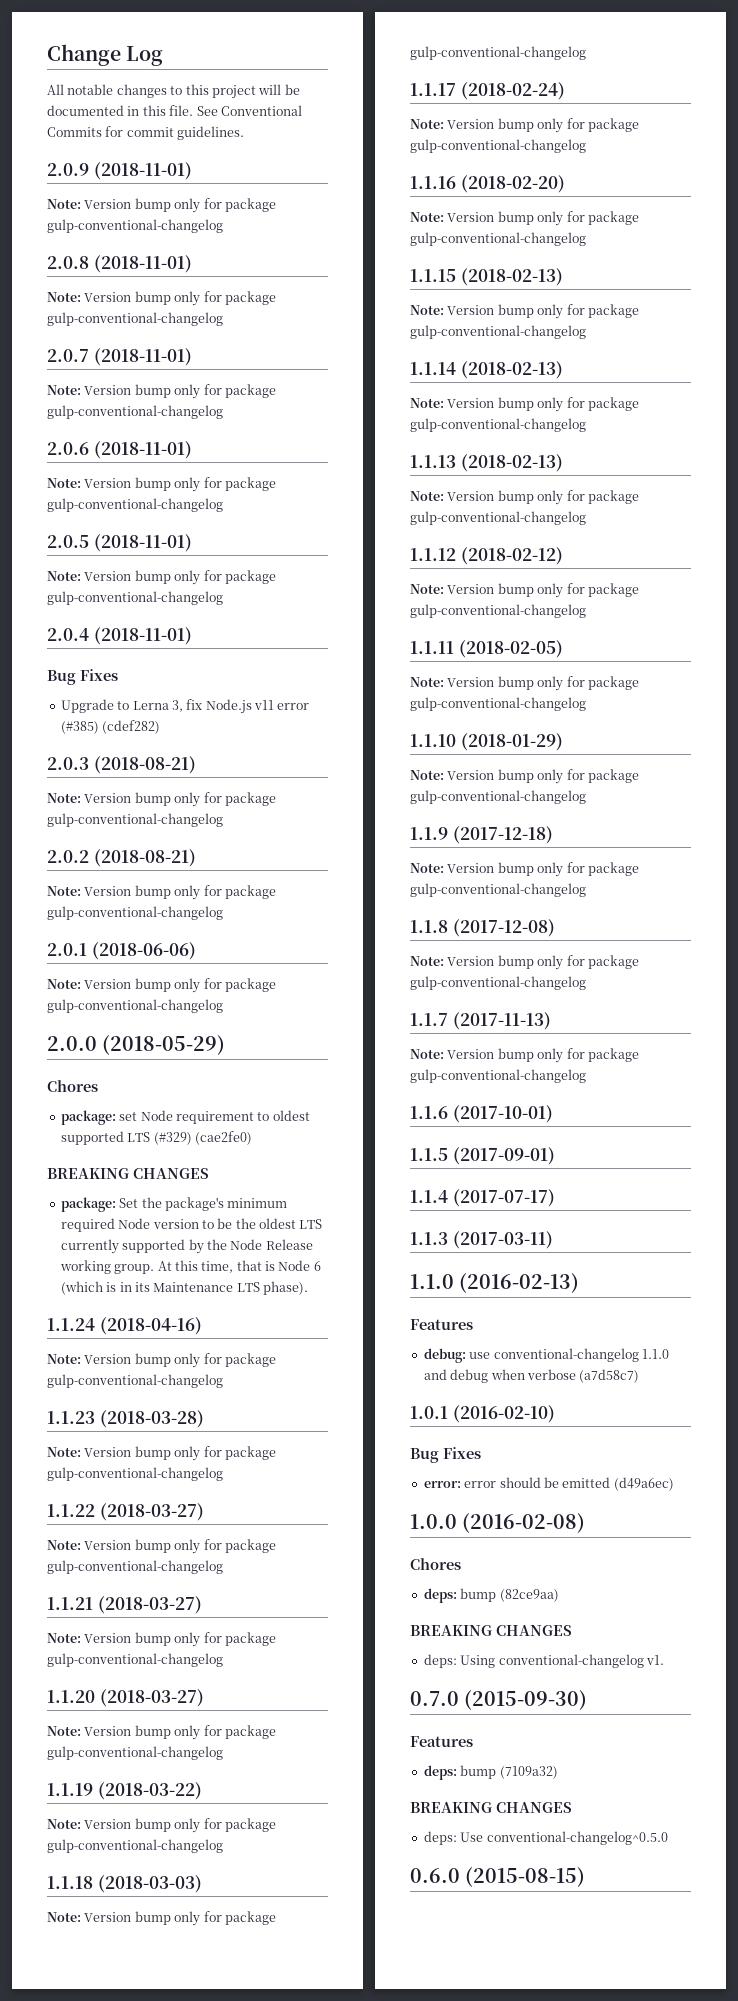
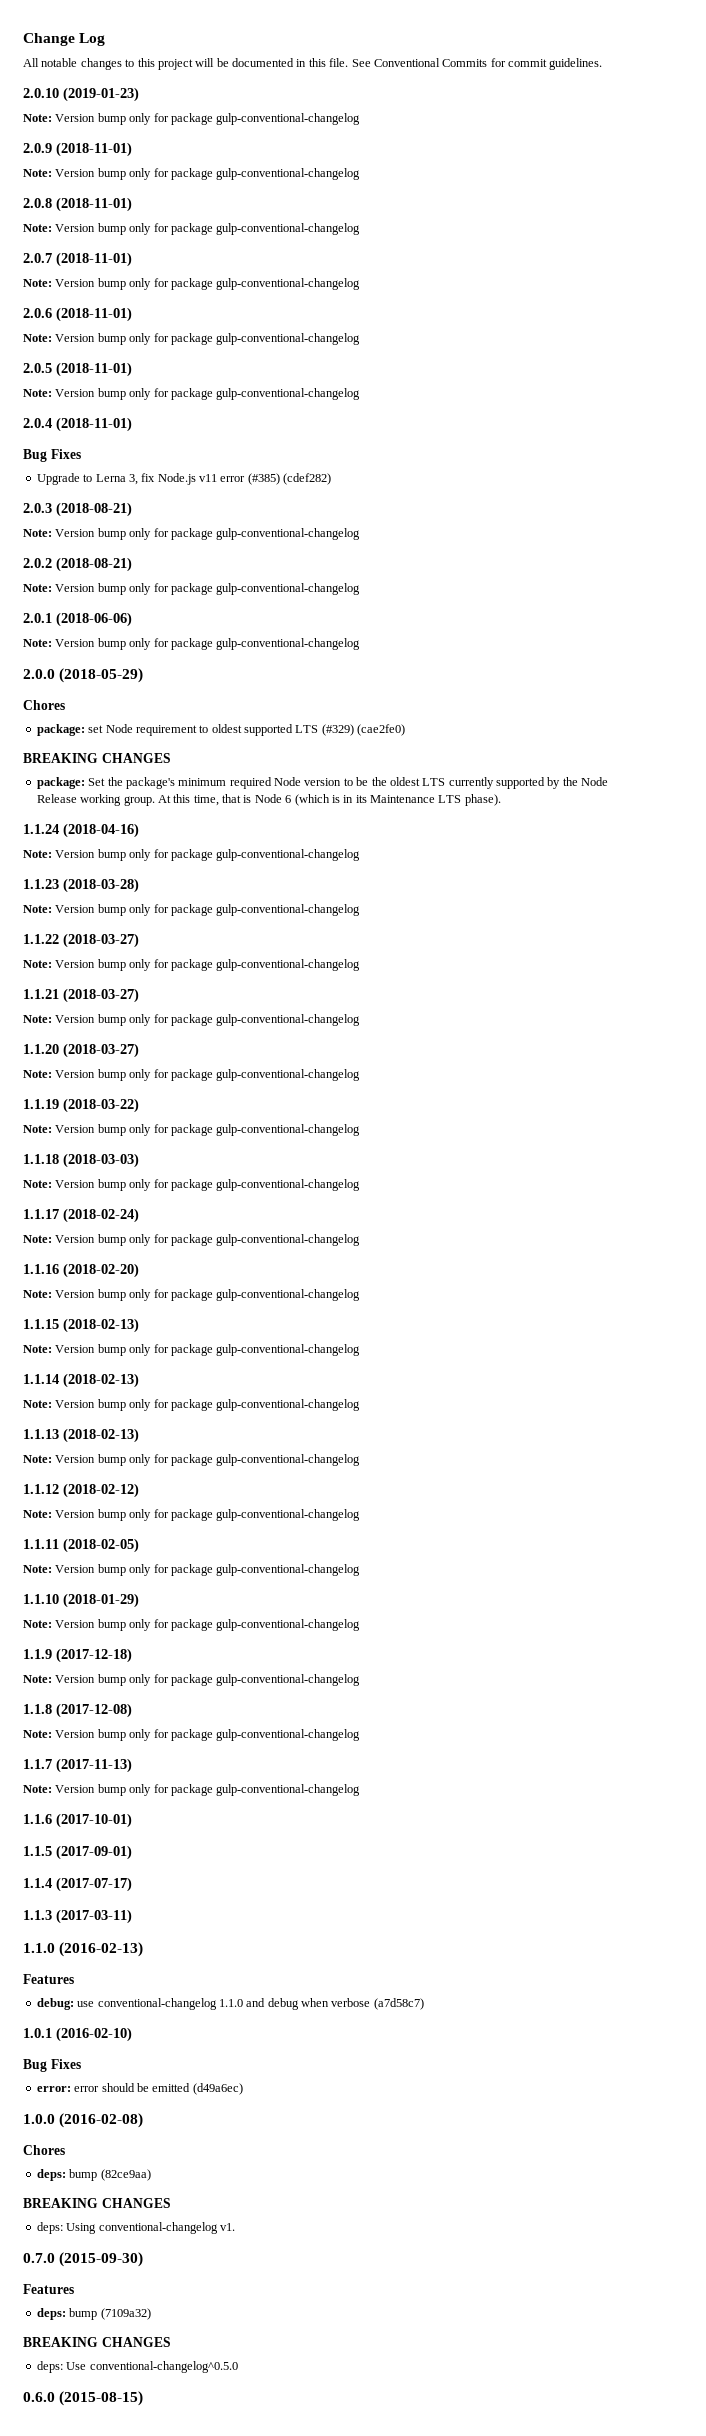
+ 2.0.10 (2019-01-23)
+ Note: Version bump only for package gulp-conventional-changelog

